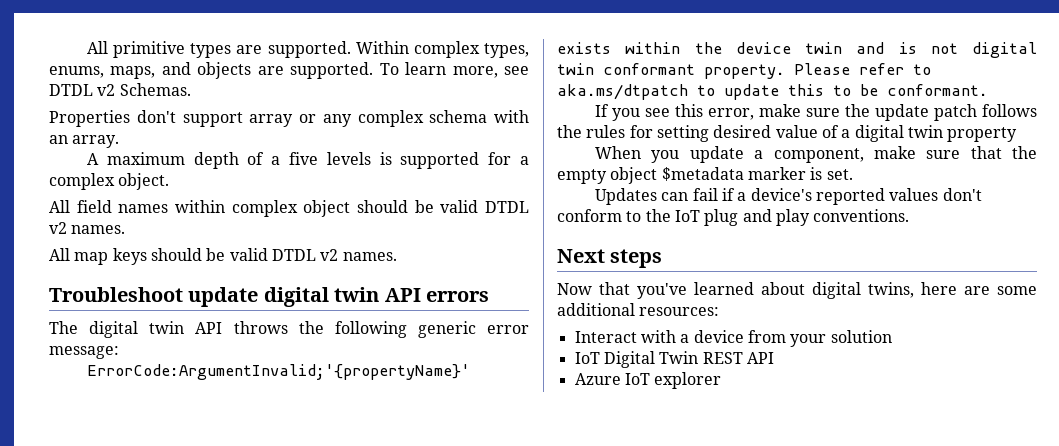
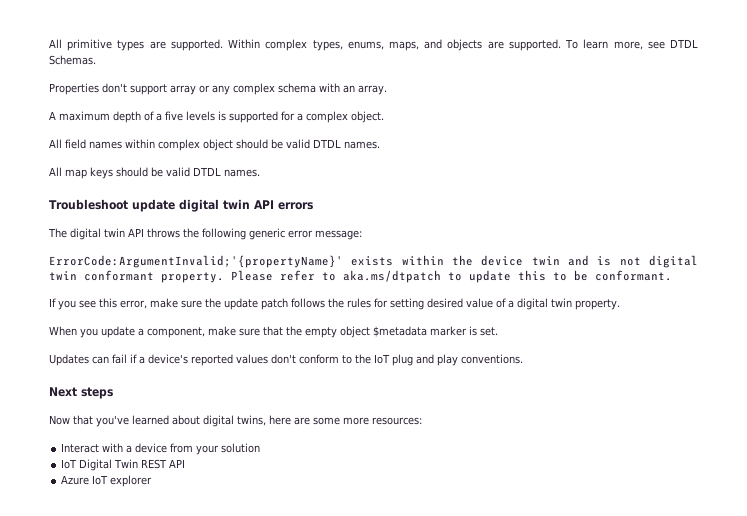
- To learn more, see DTDL v2 Schemas.
+ To learn more, see DTDL Schemas.
- All field names within complex object should be valid DTDL v2 names.
+ All field names within complex object should be valid DTDL names.
- All map keys should be valid DTDL v2 names.
+ All map keys should be valid DTDL names.
- If you see this error, make sure the update patch follows the rules for setting desired value of a digital twin property
+ If you see this error, make sure the update patch follows the rules for setting desired value of a digital twin property.
- Now that you've learned about digital twins, here are some additional resources:
+ Now that you've learned about digital twins, here are some more resources:

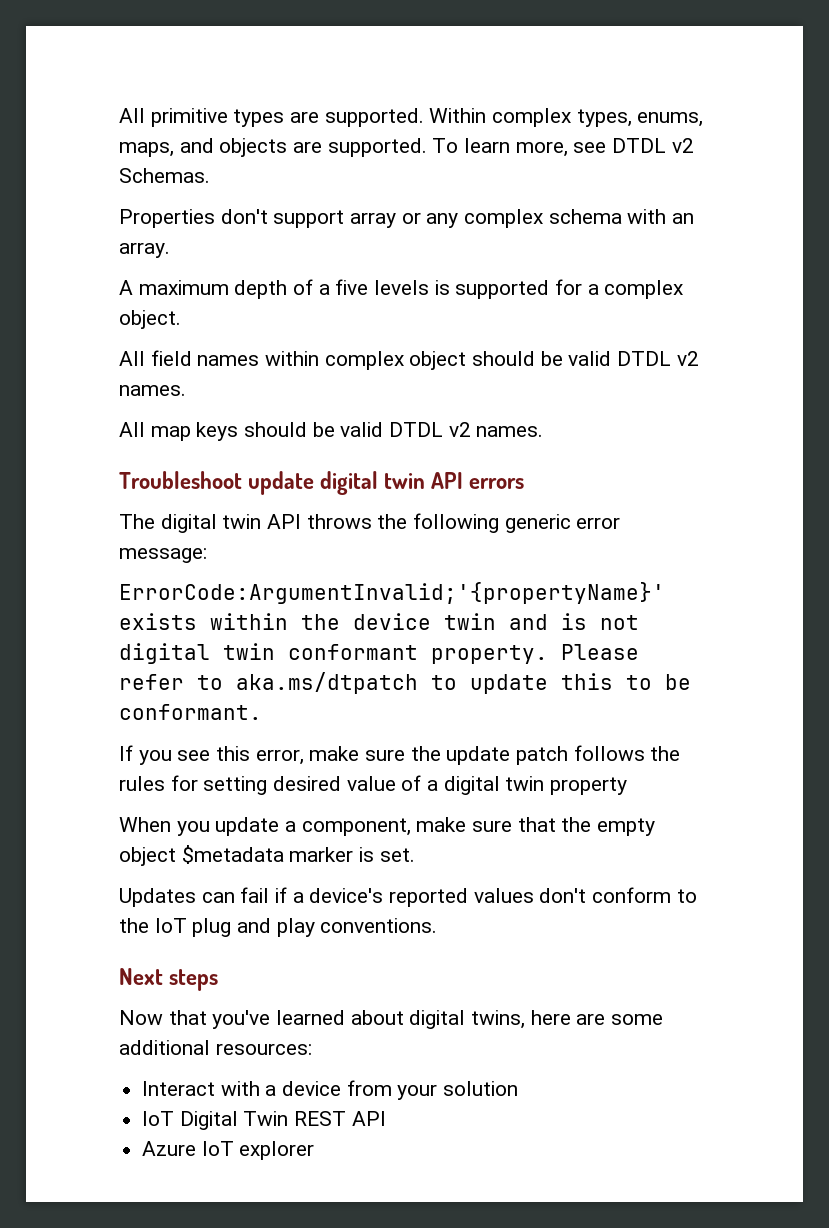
- To learn more, see DTDL Schemas.
+ To learn more, see DTDL v2 Schemas.
- All field names within complex object should be valid DTDL names.
+ All field names within complex object should be valid DTDL v2 names.
- All map keys should be valid DTDL names.
+ All map keys should be valid DTDL v2 names.
- If you see this error, make sure the update patch follows the rules for setting desired value of a digital twin property.
+ If you see this error, make sure the update patch follows the rules for setting desired value of a digital twin property
- Now that you've learned about digital twins, here are some more resources:
+ Now that you've learned about digital twins, here are some additional resources:

